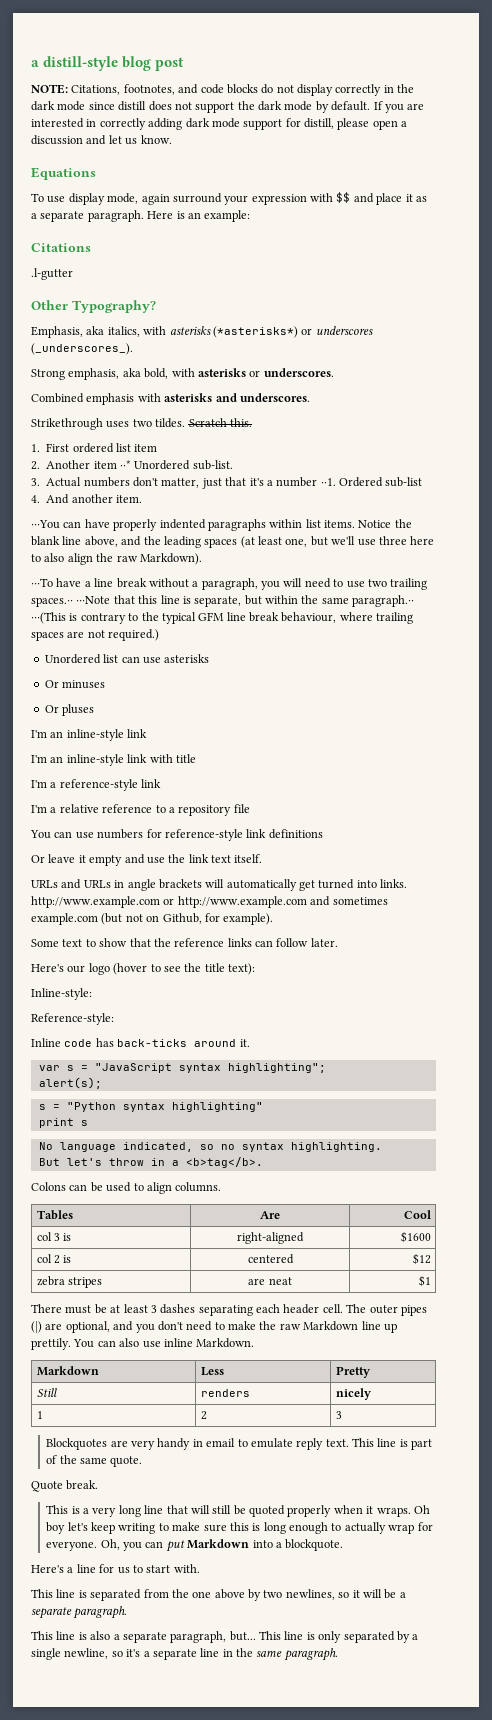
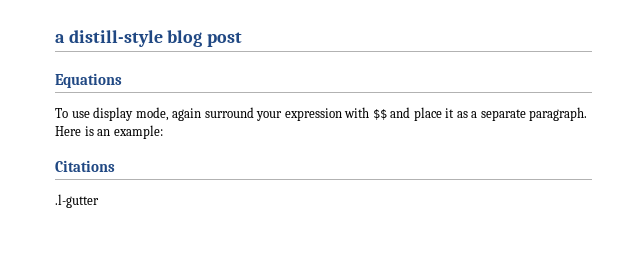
- NOTE: Citations, footnotes, and code blocks do not display correctly in the dark mode since distill does not support the dark mode by default. If you are interested in correctly adding dark mode support for distill, please open a discussion and let us know.
- Other Typography?
- Emphasis, aka italics, with asterisks (*asterisks*) or underscores (_underscores_).
- Strong emphasis, aka bold, with asterisks or underscores.
- Combined emphasis with asterisks and underscores.
- Strikethrough uses two tildes. Scratch this.
- 1. First ordered list item
- 2. Another item ⋅⋅* Unordered sub-list.
- 3. Actual numbers don't matter, just that it's a number ⋅⋅1. Ordered sub-list
- 4. And another item.
- ⋅⋅⋅You can have properly indented paragraphs within list items. Notice the blank line above, and the leading spaces (at least one, but we'll use three here to also align the raw Markdown).
- ⋅⋅⋅To have a line break without a paragraph, you will need to use two trailing spaces.⋅⋅ ⋅⋅⋅Note that this line is separate, but within the same paragraph.⋅⋅ ⋅⋅⋅(This is contrary to the typical GFM line break behaviour, where trailing spaces are not required.)
- Unordered list can use asterisks
- Or minuses
- Or pluses
- I'm an inline-style link
- I'm an inline-style link with title
- I'm a reference-style link
- I'm a relative reference to a repository file
- You can use numbers for reference-style link definitions
- Or leave it empty and use the link text itself.
- URLs and URLs in angle brackets will automatically get turned into links. http://www.example.com or http://www.example.com and sometimes example.com (but not on Github, for example).
- Some text to show that the reference links can follow later.
- Here's our logo (hover to see the title text):
- Inline-style:
- Reference-style:
- Inline code has back-ticks around it.
- var s = "JavaScript syntax highlighting";
- alert(s);
- s = "Python syntax highlighting"
- print s
- No language indicated, so no syntax highlighting.
- But let's throw in a <b>tag</b>.
- Colons can be used to align columns.
- Tables | Are | Cool
- col 3 is | right-aligned | $1600
- col 2 is | centered | $12
- zebra stripes | are neat | $1
- There must be at least 3 dashes separating each header cell. The outer pipes (|) are optional, and you don't need to make the raw Markdown line up prettily. You can also use inline Markdown.
- Markdown | Less | Pretty
- Still | renders | nicely
- 1 | 2 | 3
- Blockquotes are very handy in email to emulate reply text. This line is part of the same quote.
- Quote break.
- This is a very long line that will still be quoted properly when it wraps. Oh boy let's keep writing to make sure this is long enough to actually wrap for everyone. Oh, you can put Markdown into a blockquote.
- Here's a line for us to start with.
- This line is separated from the one above by two newlines, so it will be a separate paragraph.
- This line is also a separate paragraph, but... This line is only separated by a single newline, so it's a separate line in the same paragraph.

